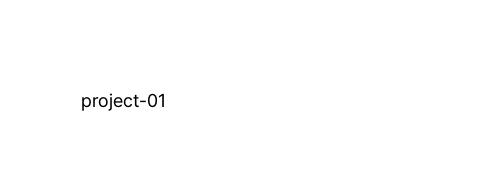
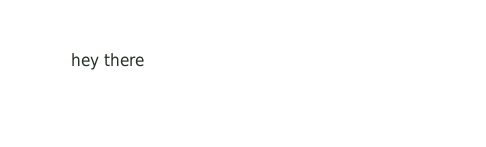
- project-01
+ hey there

